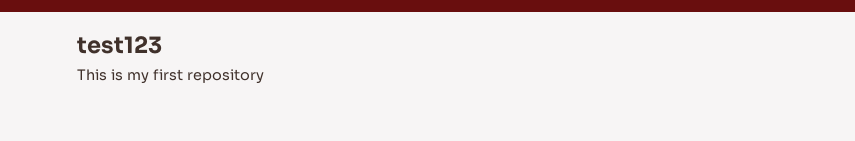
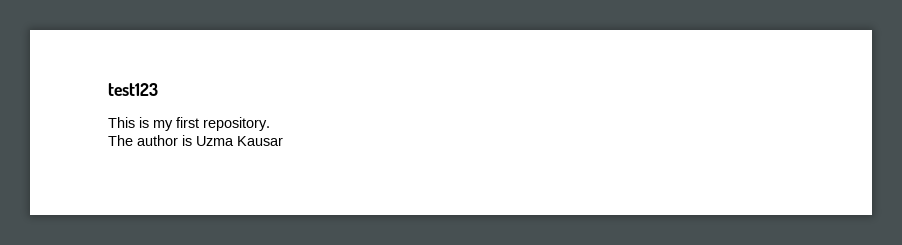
- This is my first repository
+ This is my first repository.
+ The author is Uzma Kausar

